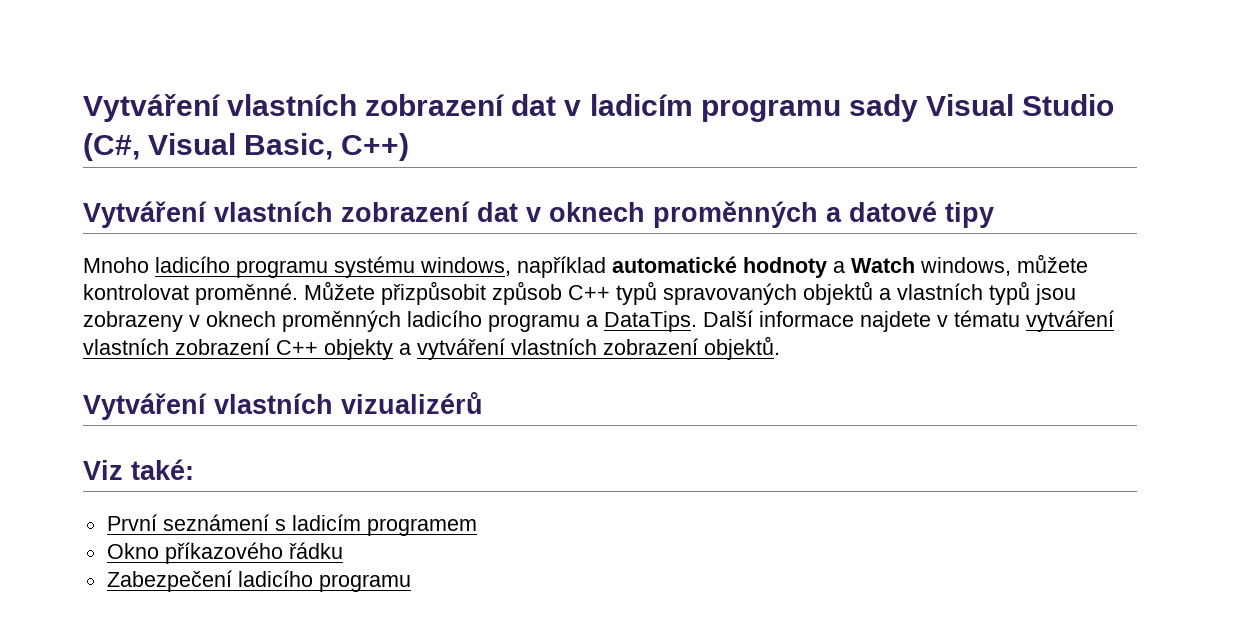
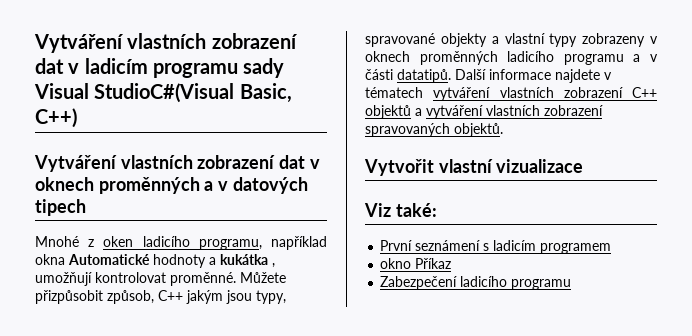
- Vytváření vlastních zobrazení dat v ladicím programu sady Visual Studio (C#, Visual Basic, C++)
+ Vytváření vlastních zobrazení dat v ladicím programu sady Visual StudioC#(Visual Basic, C++)
- Vytváření vlastních zobrazení dat v oknech proměnných a datové tipy
- Mnoho ladicího programu systému windows, například automatické hodnoty a Watch windows, můžete kontrolovat proměnné. Můžete přizpůsobit způsob C++ typů spravovaných objektů a vlastních typů jsou zobrazeny v oknech proměnných ladicího programu a DataTips.
+ Vytváření vlastních zobrazení dat v oknech proměnných a v datových tipech
+ Mnohé z oken ladicího programu, například okna Automatické hodnoty a kukátka , umožňují kontrolovat proměnné. Můžete přizpůsobit způsob, C++ jakým jsou typy, spravované objekty a vlastní typy zobrazeny v oknech proměnných ladicího programu a v části datatipů.
- Další informace najdete v tématu vytváření vlastních zobrazení C++ objekty a vytváření vlastních zobrazení objektů.
+ Další informace najdete v tématech vytváření vlastních zobrazení C++ objektů a vytváření vlastních zobrazení spravovaných objektů.
- Vytváření vlastních vizualizérů
+ Vytvořit vlastní vizualizace
- Okno příkazového řádku
+ okno Příkaz

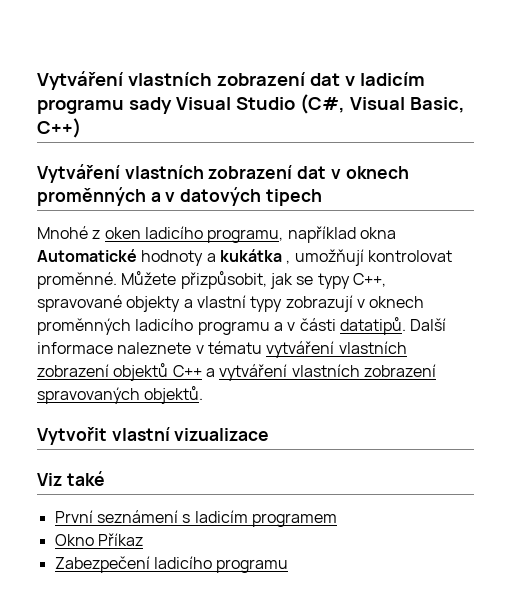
- Vytváření vlastních zobrazení dat v ladicím programu sady Visual StudioC#(Visual Basic, C++)
+ Vytváření vlastních zobrazení dat v ladicím programu sady Visual Studio (C#, Visual Basic, C++)
- Můžete přizpůsobit způsob, C++ jakým jsou typy, spravované objekty a vlastní typy zobrazeny v oknech proměnných ladicího programu a v části datatipů.
+ Můžete přizpůsobit, jak se typy C++, spravované objekty a vlastní typy zobrazují v oknech proměnných ladicího programu a v části datatipů.
- Další informace najdete v tématech vytváření vlastních zobrazení C++ objektů a vytváření vlastních zobrazení spravovaných objektů.
+ Další informace naleznete v tématu vytváření vlastních zobrazení objektů C++ a vytváření vlastních zobrazení spravovaných objektů.
- Viz také:
+ Viz také
- okno Příkaz
+ Okno Příkaz

